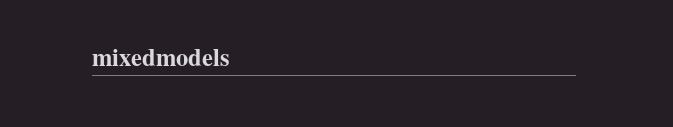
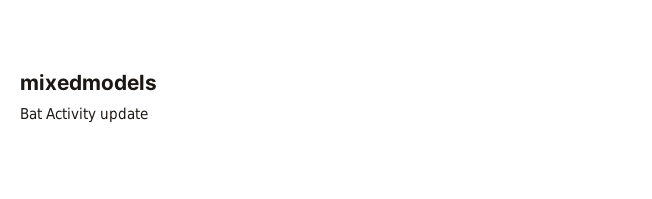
+ Bat Activity update

